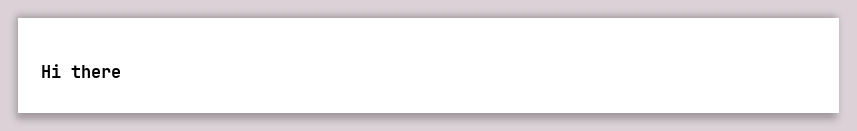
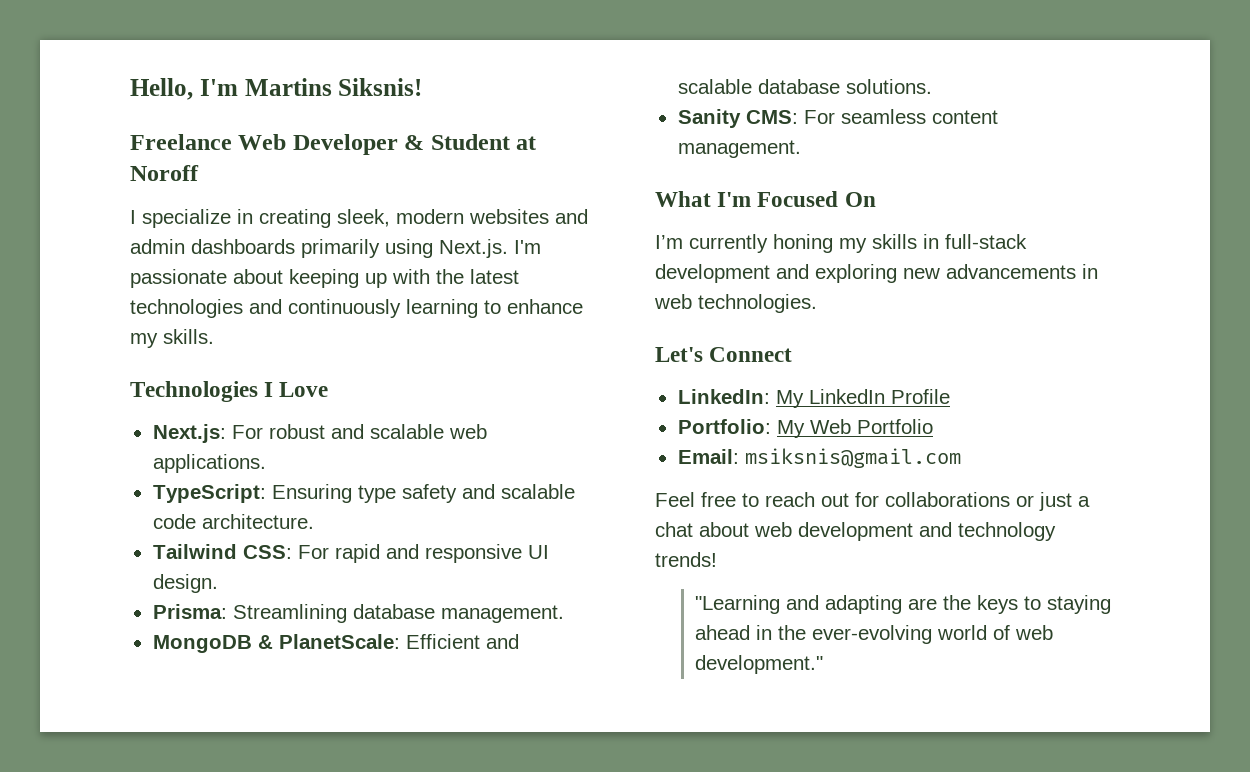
- Hi there
+ Hello, I'm Martins Siksnis!
+ Freelance Web Developer & Student at Noroff
+ I specialize in creating sleek, modern websites and admin dashboards primarily using Next.js. I'm passionate about keeping up with the latest technologies and continuously learning to enhance my skills.
+ Technologies I Love
+ Next.js: For robust and scalable web applications.
+ TypeScript: Ensuring type safety and scalable code architecture.
+ Tailwind CSS: For rapid and responsive UI design.
+ Prisma: Streamlining database management.
+ MongoDB & PlanetScale: Efficient and scalable database solutions.
+ Sanity CMS: For seamless content management.
+ What I'm Focused On
+ I’m currently honing my skills in full-stack development and exploring new advancements in web technologies.
+ Let's Connect
+ LinkedIn: My LinkedIn Profile
+ Portfolio: My Web Portfolio
+ Email: msiksnis@gmail.com
+ Feel free to reach out for collaborations or just a chat about web development and technology trends!
+ "Learning and adapting are the keys to staying ahead in the ever-evolving world of web development."

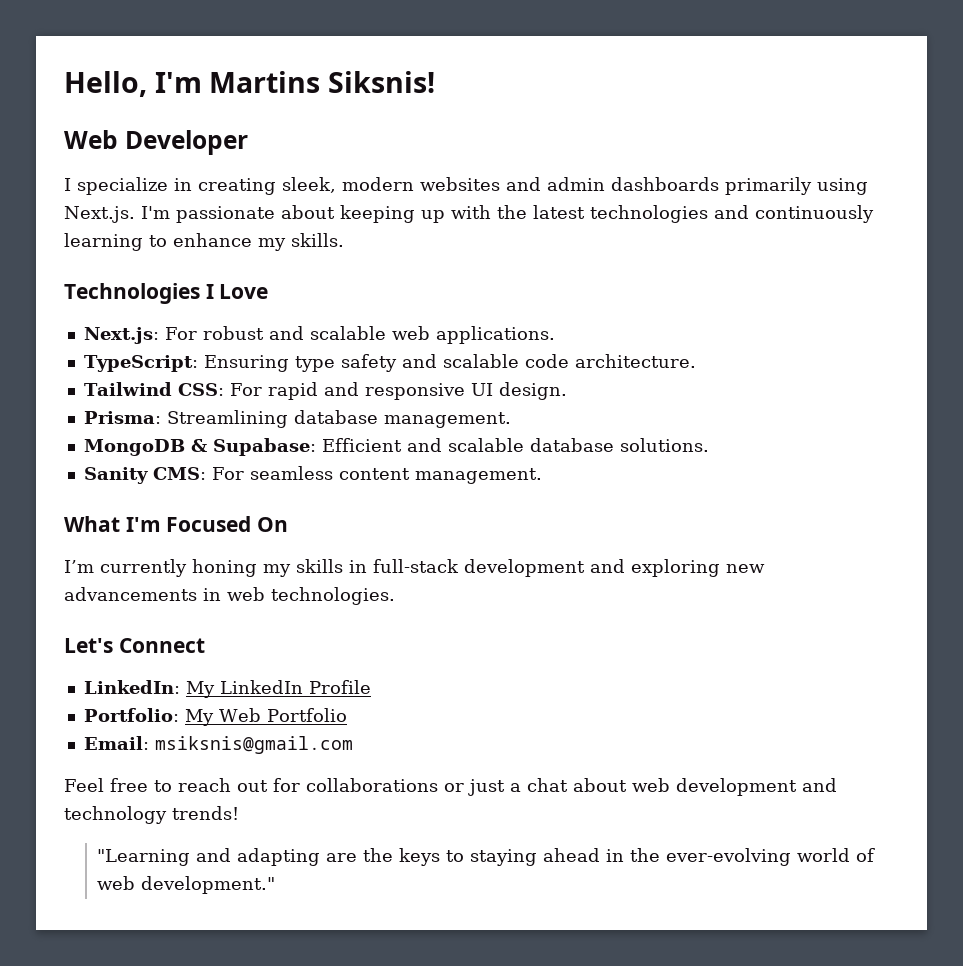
- Freelance Web Developer & Student at Noroff
+ Web Developer
- MongoDB & PlanetScale: Efficient and scalable database solutions.
+ MongoDB & Supabase: Efficient and scalable database solutions.

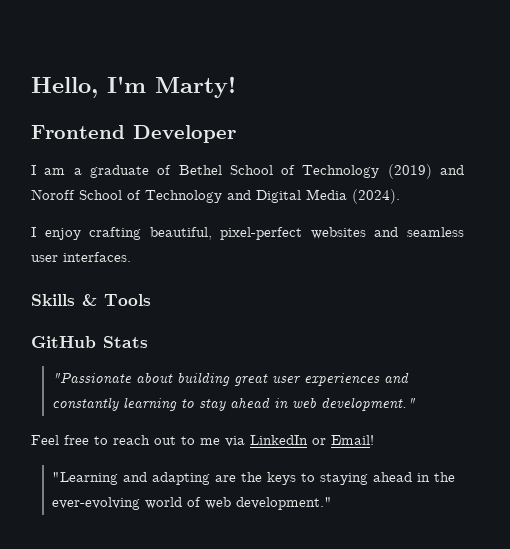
- Hello, I'm Martins Siksnis!
- Web Developer
+ Hello, I'm Marty!
+ Frontend Developer
- I specialize in creating sleek, modern websites and admin dashboards primarily using Next.js. I'm passionate about keeping up with the latest technologies and continuously learning to enhance my skills.
- Technologies I Love
- Next.js: For robust and scalable web applications.
- TypeScript: Ensuring type safety and scalable code architecture.
- Tailwind CSS: For rapid and responsive UI design.
- Prisma: Streamlining database management.
- MongoDB & Supabase: Efficient and scalable database solutions.
- Sanity CMS: For seamless content management.
- What I'm Focused On
- I’m currently honing my skills in full-stack development and exploring new advancements in web technologies.
- Let's Connect
- LinkedIn: My LinkedIn Profile
- Portfolio: My Web Portfolio
- Email: msiksnis@gmail.com
+ I am a graduate of Bethel School of Technology (2019) and Noroff School of Technology and Digital Media (2024).
+ I enjoy crafting beautiful, pixel-perfect websites and seamless user interfaces.
+ Skills & Tools
+ GitHub Stats
+ "Passionate about building great user experiences and constantly learning to stay ahead in web development."
- Feel free to reach out for collaborations or just a chat about web development and technology trends!
+ Feel free to reach out to me via LinkedIn or Email!

